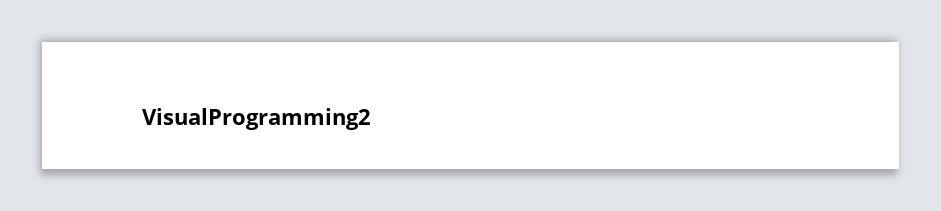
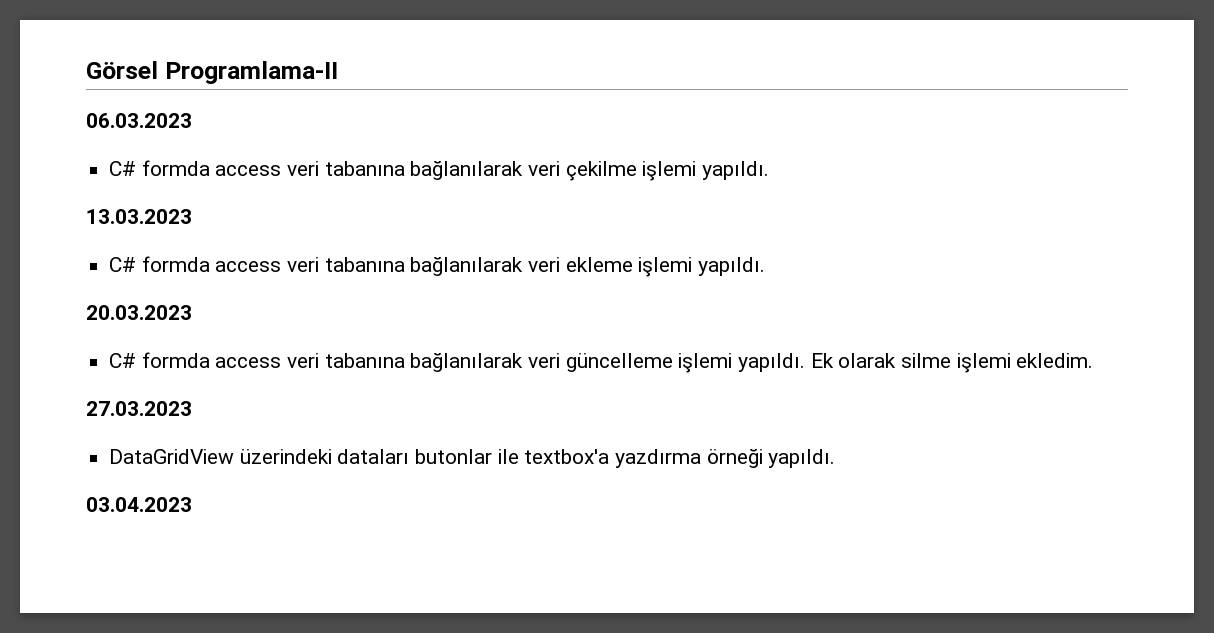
- VisualProgramming2
+ Görsel Programlama-II
+ 06.03.2023
+ C# formda access veri tabanına bağlanılarak veri çekilme işlemi yapıldı.
+ 13.03.2023
+ C# formda access veri tabanına bağlanılarak veri ekleme işlemi yapıldı.
+ 20.03.2023
+ C# formda access veri tabanına bağlanılarak veri güncelleme işlemi yapıldı. Ek olarak silme işlemi ekledim.
+ 27.03.2023
+ DataGridView üzerindeki dataları butonlar ile textbox'a yazdırma örneği yapıldı.
+ 03.04.2023

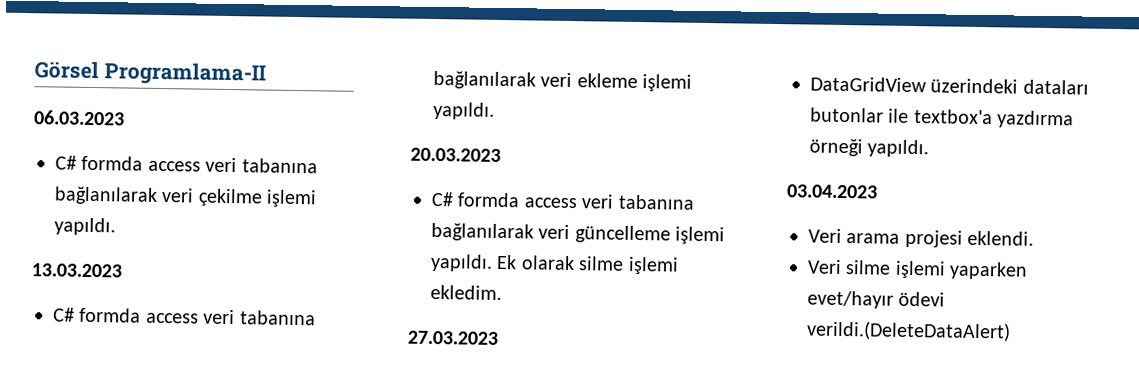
+ Veri arama projesi eklendi.
+ Veri silme işlemi yaparken evet/hayır ödevi verildi.(DeleteDataAlert)

